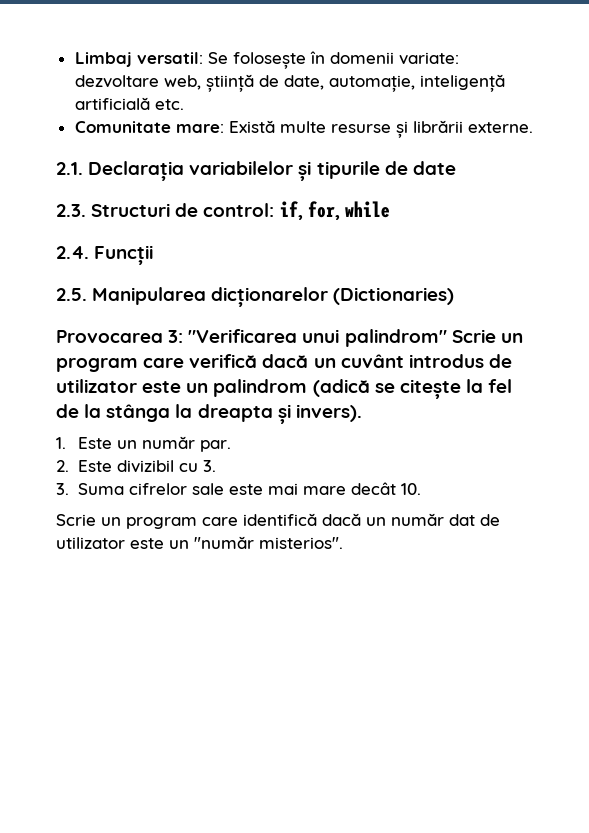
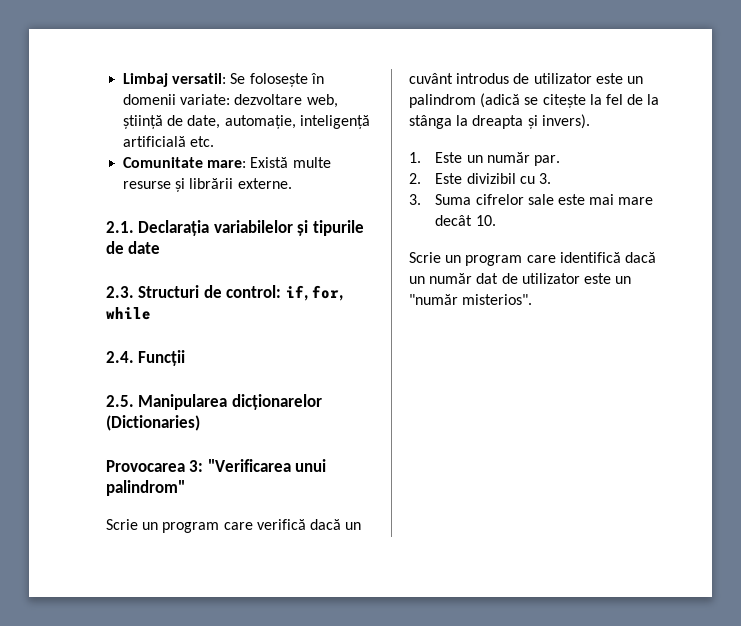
- Provocarea 3: "Verificarea unui palindrom" Scrie un program care verifică dacă un cuvânt introdus de utilizator este un palindrom (adică se citește la fel de la stânga la dreapta și invers).
+ Provocarea 3: "Verificarea unui palindrom"
+ Scrie un program care verifică dacă un cuvânt introdus de utilizator este un palindrom (adică se citește la fel de la stânga la dreapta și invers).

